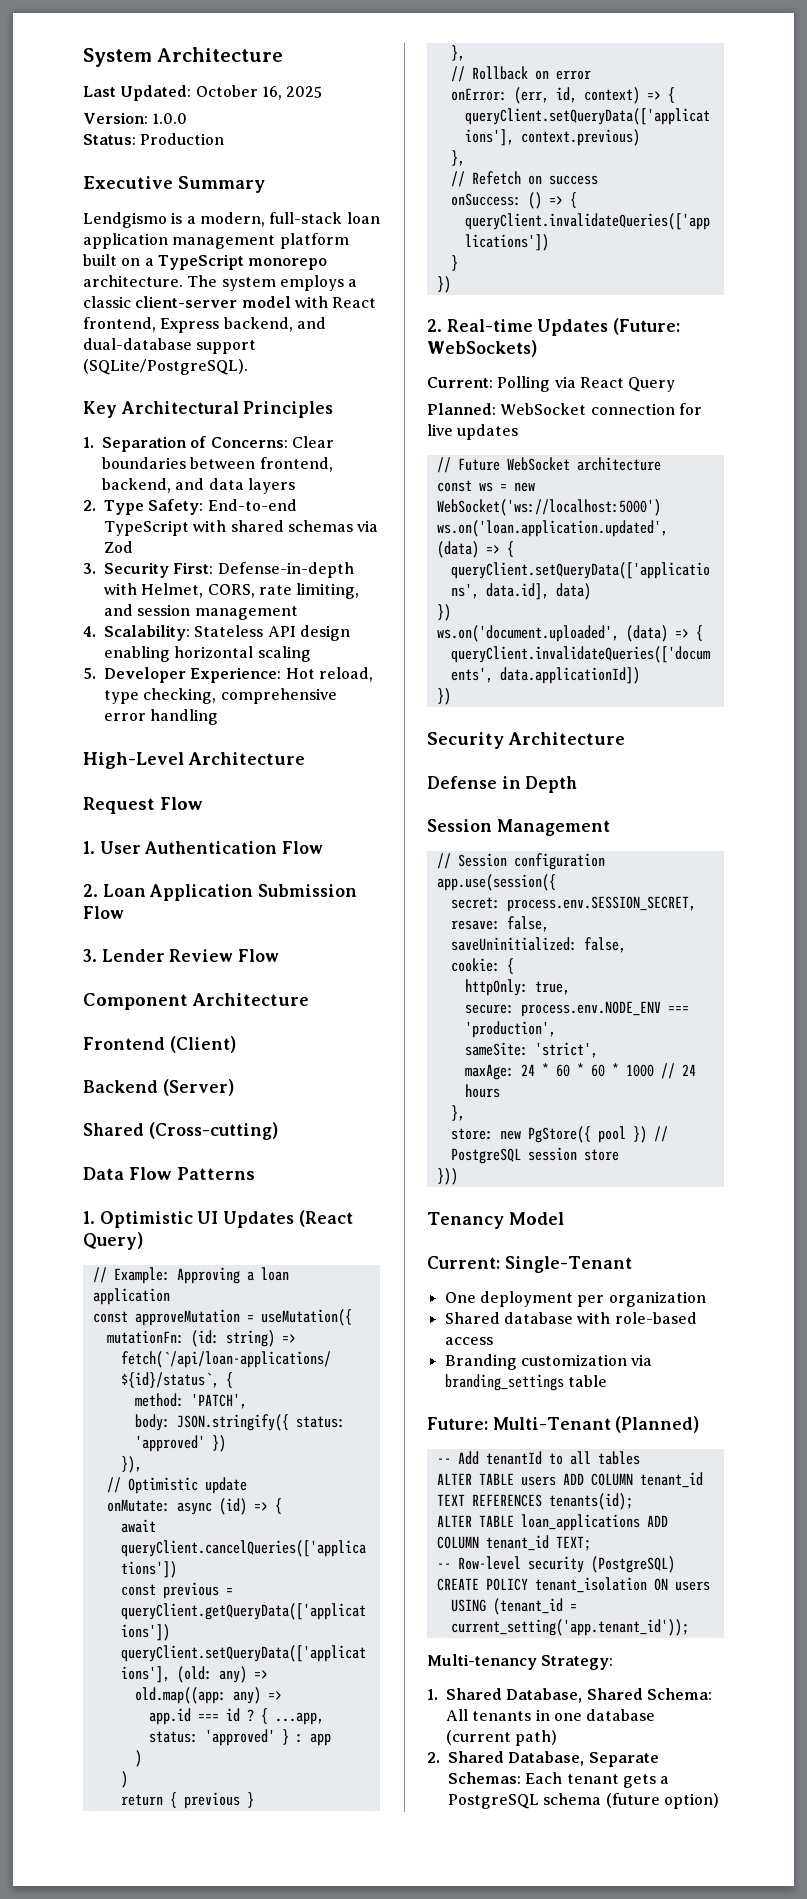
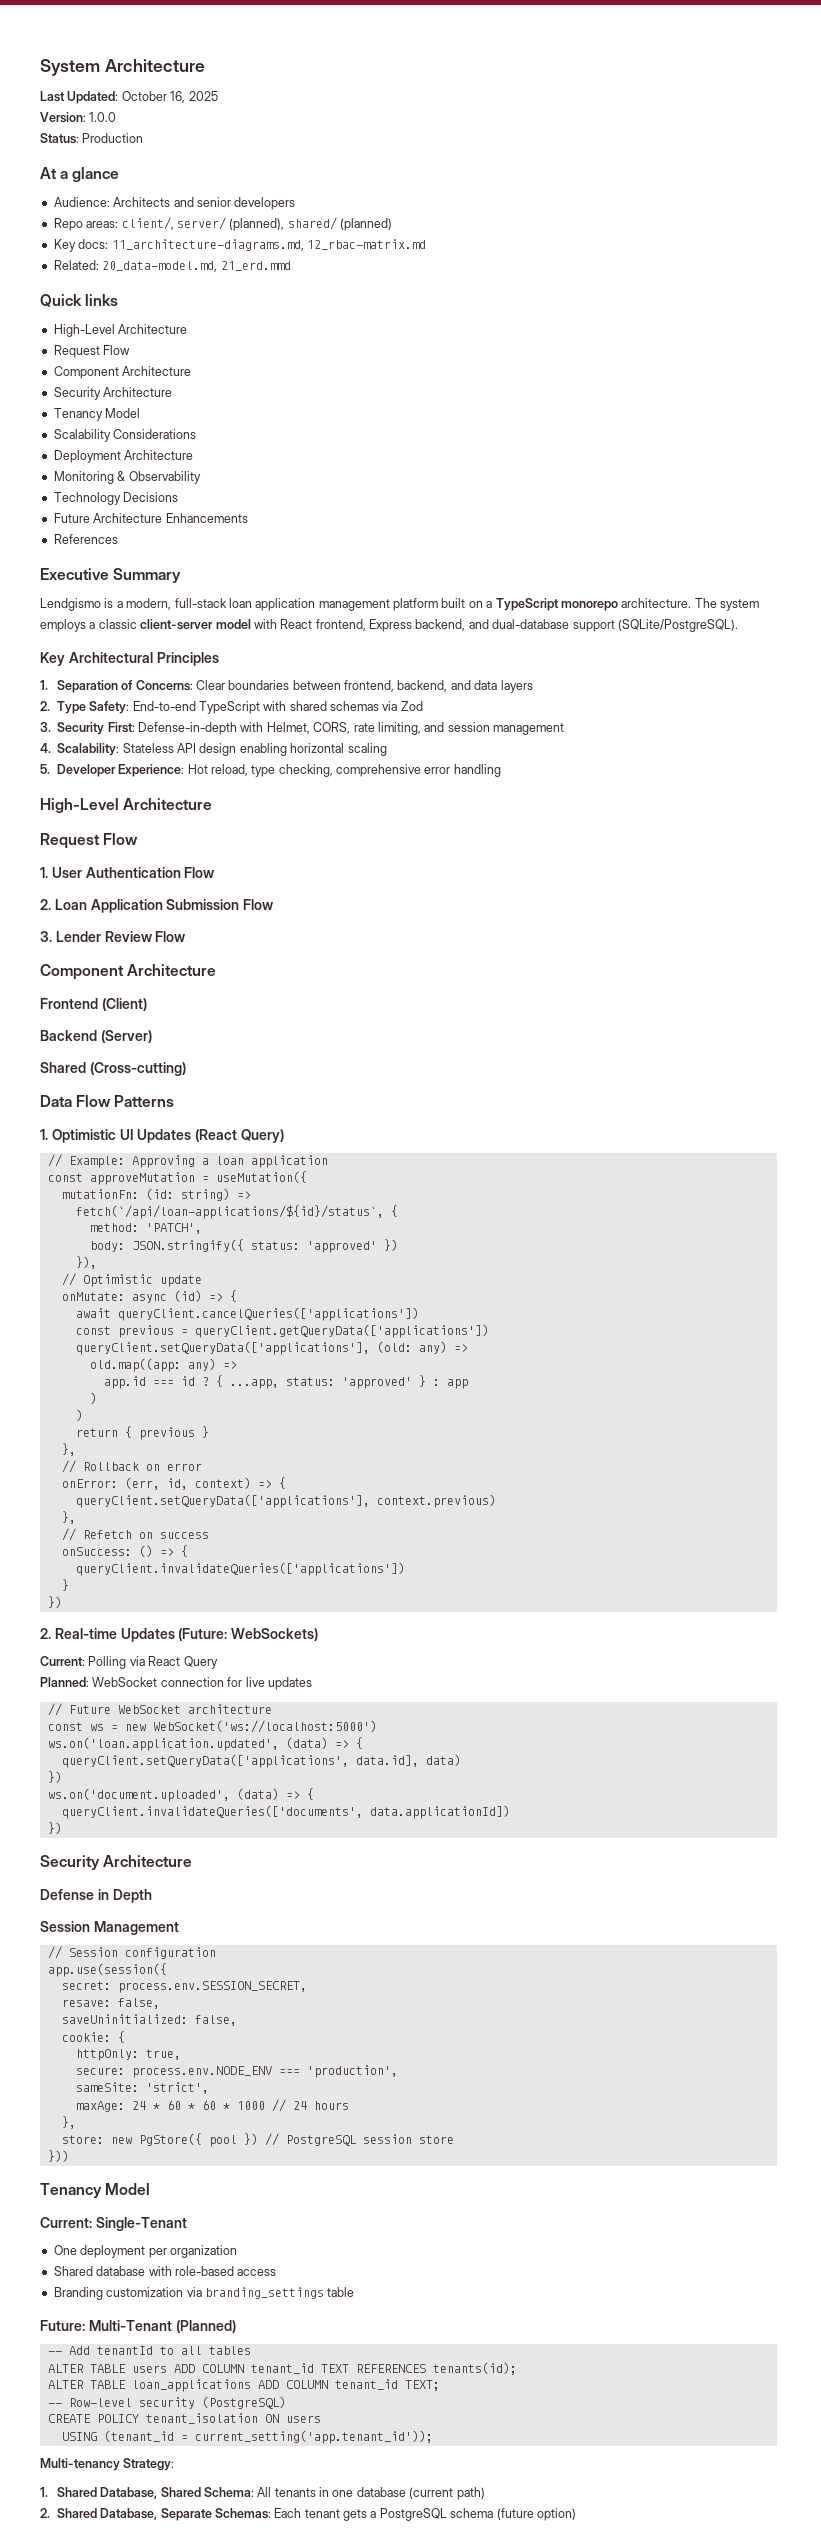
+ At a glance
+ Audience: Architects and senior developers
+ Repo areas: client/, server/ (planned), shared/ (planned)
+ Key docs: 11_architecture-diagrams.md, 12_rbac-matrix.md
+ Related: 20_data-model.md, 21_erd.mmd
+ Quick links
+ High-Level Architecture
+ Request Flow
+ Component Architecture
+ Security Architecture
+ Tenancy Model
+ Scalability Considerations
+ Deployment Architecture
+ Monitoring & Observability
+ Technology Decisions
+ Future Architecture Enhancements
+ References

